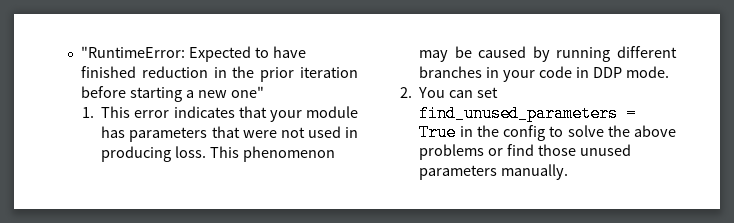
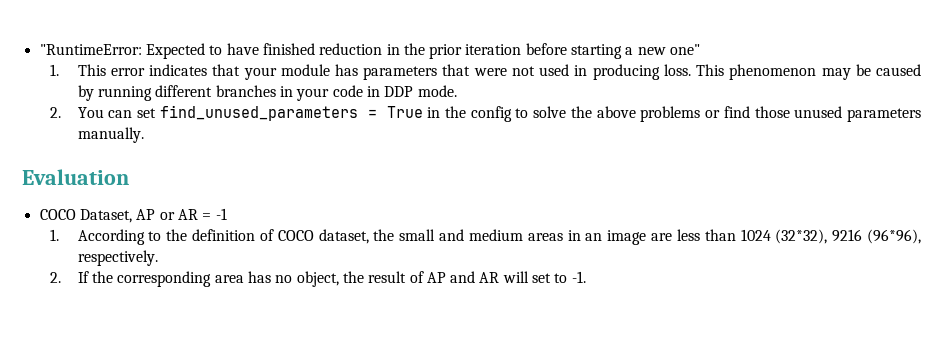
+ Evaluation
+ COCO Dataset, AP or AR = -1
+ 1. According to the definition of COCO dataset, the small and medium areas in an image are less than 1024 (32*32), 9216 (96*96), respectively.
+ 2. If the corresponding area has no object, the result of AP and AR will set to -1.

